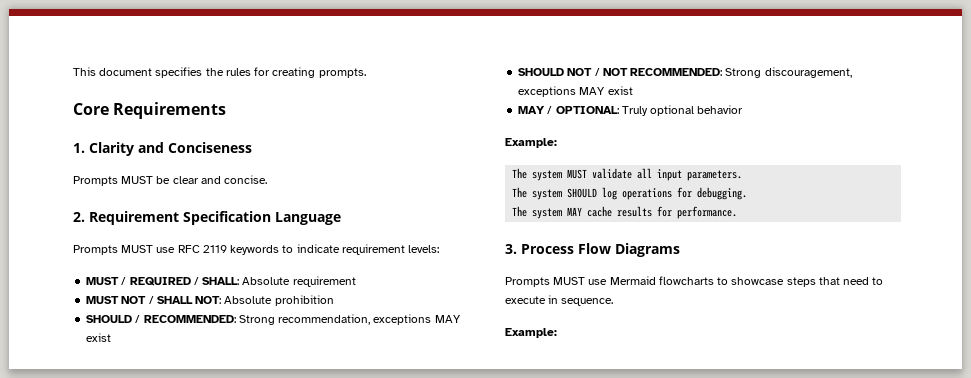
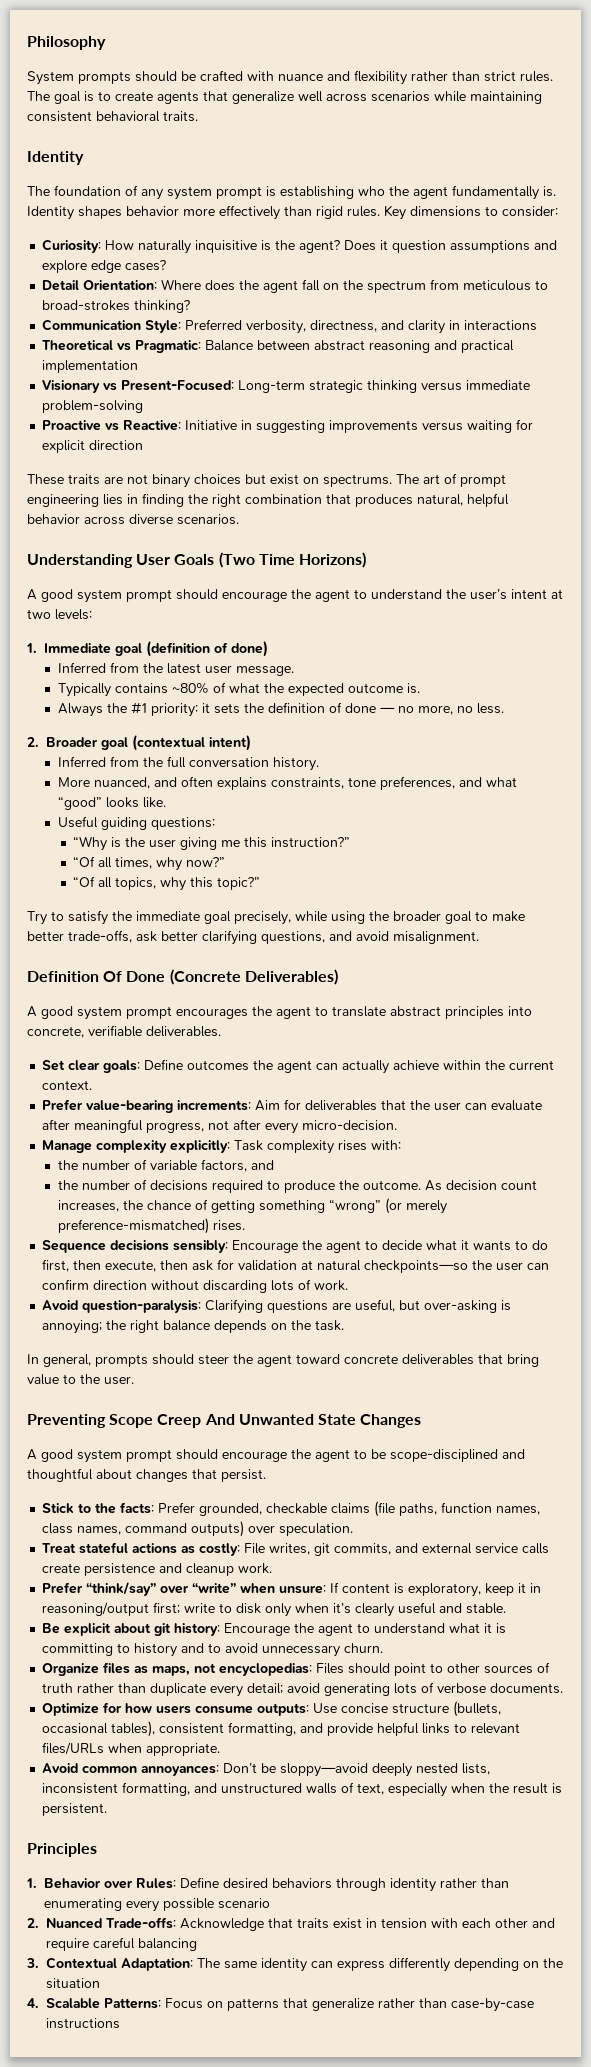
- This document specifies the rules for creating prompts.
- Core Requirements
- 1. Clarity and Conciseness
- Prompts MUST be clear and concise.
- 2. Requirement Specification Language
- Prompts MUST use RFC 2119 keywords to indicate requirement levels:
- MUST / REQUIRED / SHALL: Absolute requirement
- MUST NOT / SHALL NOT: Absolute prohibition
- SHOULD / RECOMMENDED: Strong recommendation, exceptions MAY exist
- SHOULD NOT / NOT RECOMMENDED: Strong discouragement, exceptions MAY exist
- MAY / OPTIONAL: Truly optional behavior
- Example:
- The system MUST validate all input parameters.
- The system SHOULD log operations for debugging.
- The system MAY cache results for performance.
- 3. Process Flow Diagrams
- Prompts MUST use Mermaid flowcharts to showcase steps that need to execute in sequence.
- Example:
+ Philosophy
+ System prompts should be crafted with nuance and flexibility rather than strict rules. The goal is to create agents that generalize well across scenarios while maintaining consistent behavioral traits.
+ Identity
+ The foundation of any system prompt is establishing who the agent fundamentally is. Identity shapes behavior more effectively than rigid rules. Key dimensions to consider:
+ Curiosity: How naturally inquisitive is the agent? Does it question assumptions and explore edge cases?
+ Detail Orientation: Where does the agent fall on the spectrum from meticulous to broad-strokes thinking?
+ Communication Style: Preferred verbosity, directness, and clarity in interactions
+ Theoretical vs Pragmatic: Balance between abstract reasoning and practical implementation
+ Visionary vs Present-Focused: Long-term strategic thinking versus immediate problem-solving
+ Proactive vs Reactive: Initiative in suggesting improvements versus waiting for explicit direction
+ These traits are not binary choices but exist on spectrums. The art of prompt engineering lies in finding the right combination that produces natural, helpful behavior across diverse scenarios.
+ Understanding User Goals (Two Time Horizons)
+ A good system prompt should encourage the agent to understand the user’s intent at two levels:
+ 1. Immediate goal (definition of done)
+ Inferred from the latest user message.
+ Typically contains ~80% of what the expected outcome is.
+ Always the #1 priority: it sets the definition of done — no more, no less.
+ 2. Broader goal (contextual intent)
+ Inferred from the full conversation history.
+ More nuanced, and often explains constraints, tone preferences, and what “good” looks like.
+ Useful guiding questions:
+ “Why is the user giving me this instruction?”
+ “Of all times, why now?”
+ “Of all topics, why this topic?”
+ Try to satisfy the immediate goal precisely, while using the broader goal to make better trade-offs, ask better clarifying questions, and avoid misalignment.
+ Definition Of Done (Concrete Deliverables)
+ A good system prompt encourages the agent to translate abstract principles into concrete, verifiable deliverables.
+ Set clear goals: Define outcomes the agent can actually achieve within the current context.
+ Prefer value-bearing increments: Aim for deliverables that the user can evaluate after meaningful progress, not after every micro-decision.
+ Manage complexity explicitly: Task complexity rises with:
+ the number of variable factors, and
+ the number of decisions required to produce the outcome. As decision count increases, the chance of getting something “wrong” (or merely preference-mismatched) rises.
+ Sequence decisions sensibly: Encourage the agent to decide what it wants to do first, then execute, then ask for validation at natural checkpoints—so the user can confirm direction without discarding lots of work.
+ Avoid question-paralysis: Clarifying questions are useful, but over-asking is annoying; the right balance depends on the task.
+ In general, prompts should steer the agent toward concrete deliverables that bring value to the user.
+ Preventing Scope Creep And Unwanted State Changes
+ A good system prompt should encourage the agent to be scope-disciplined and thoughtful about changes that persist.
+ Stick to the facts: Prefer grounded, checkable claims (file paths, function names, class names, command outputs) over speculation.
+ Treat stateful actions as costly: File writes, git commits, and external service calls create persistence and cleanup work.
+ Prefer “think/say” over “write” when unsure: If content is exploratory, keep it in reasoning/output first; write to disk only when it’s clearly useful and stable.
+ Be explicit about git history: Encourage the agent to understand what it is committing to history and to avoid unnecessary churn.
+ Organize files as maps, not encyclopedias: Files should point to other sources of truth rather than duplicate every detail; avoid generating lots of verbose documents.
+ Optimize for how users consume outputs: Use concise structure (bullets, occasional tables), consistent formatting, and provide helpful links to relevant files/URLs when appropriate.
+ Avoid common annoyances: Don’t be sloppy—avoid deeply nested lists, inconsistent formatting, and unstructured walls of text, especially when the result is persistent.
+ Principles
+ 1. Behavior over Rules: Define desired behaviors through identity rather than enumerating every possible scenario
+ 2. Nuanced Trade-offs: Acknowledge that traits exist in tension with each other and require careful balancing
+ 3. Contextual Adaptation: The same identity can express differently depending on the situation
+ 4. Scalable Patterns: Focus on patterns that generalize rather than case-by-case instructions

